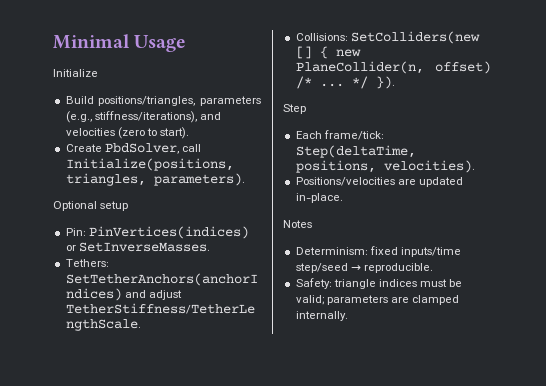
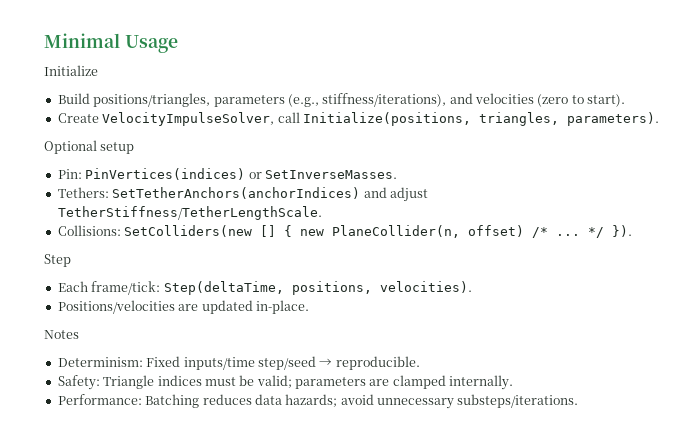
- Create PbdSolver, call Initialize(positions, triangles, parameters).
+ Create VelocityImpulseSolver, call Initialize(positions, triangles, parameters).
- Determinism: fixed inputs/time step/seed → reproducible.
+ Determinism: Fixed inputs/time step/seed → reproducible.
- Safety: triangle indices must be valid; parameters are clamped internally.
+ Safety: Triangle indices must be valid; parameters are clamped internally.
+ Performance: Batching reduces data hazards; avoid unnecessary substeps/iterations.

